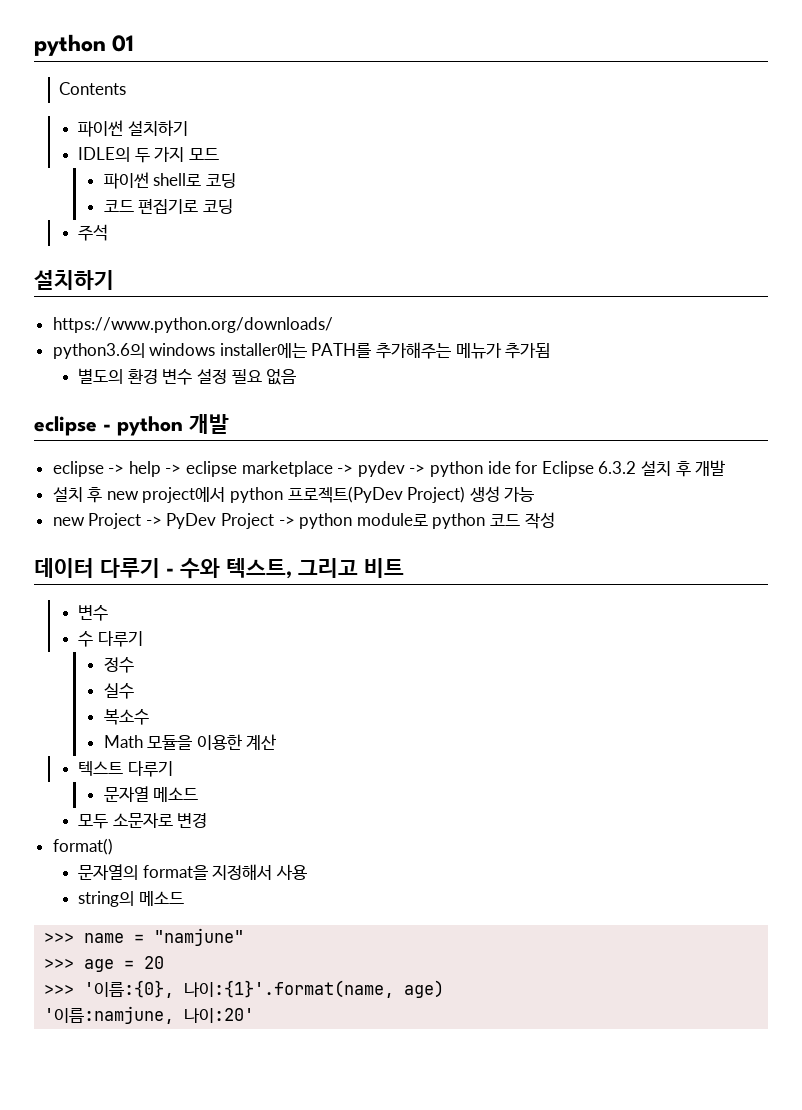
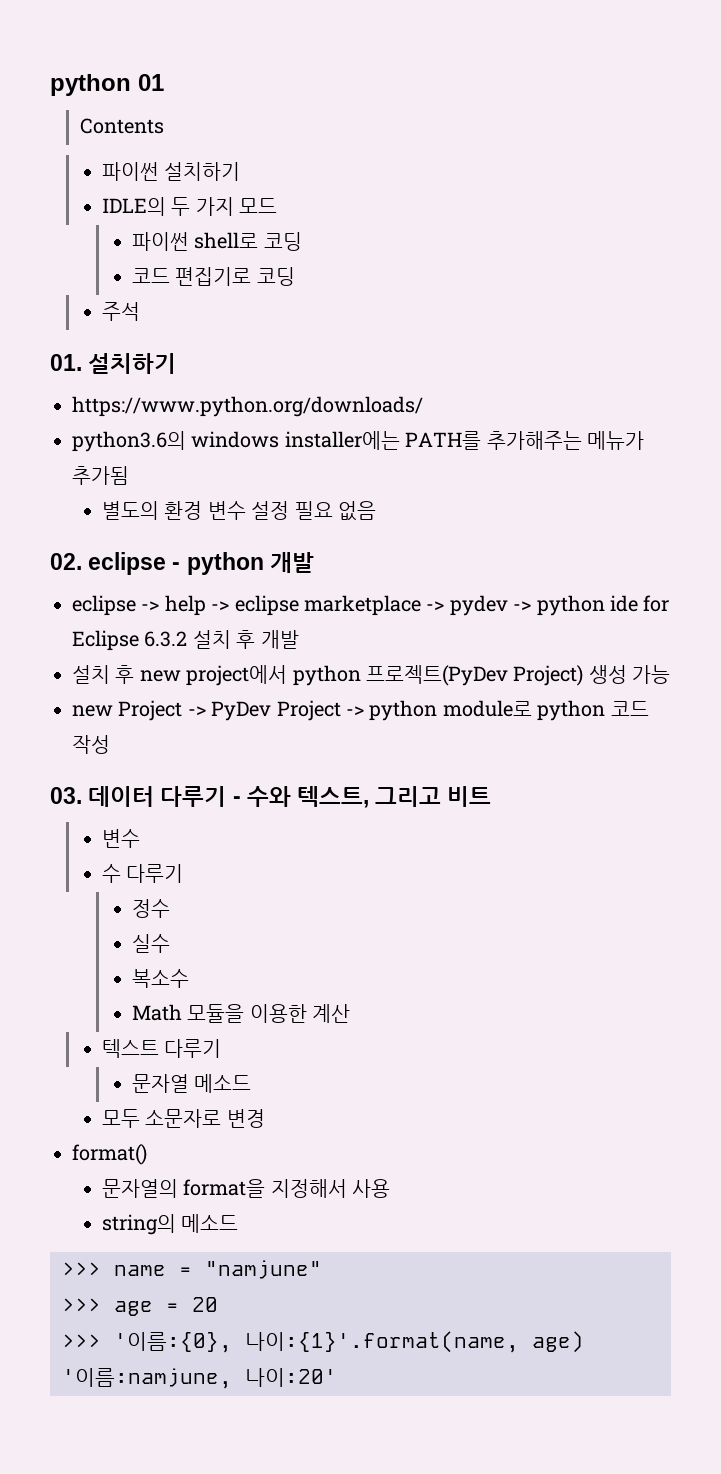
  주석
- 설치하기
+ 01. 설치하기
- eclipse - python 개발
+ 02. eclipse - python 개발
- 데이터 다루기 - 수와 텍스트, 그리고 비트
+ 03. 데이터 다루기 - 수와 텍스트, 그리고 비트

